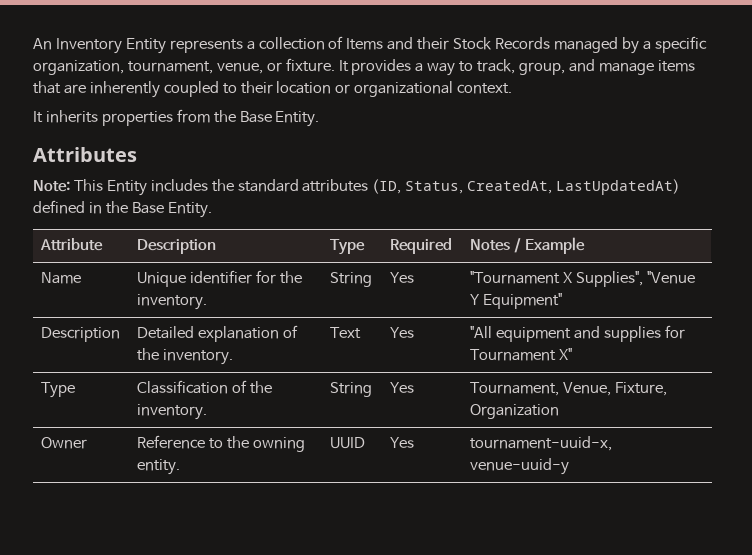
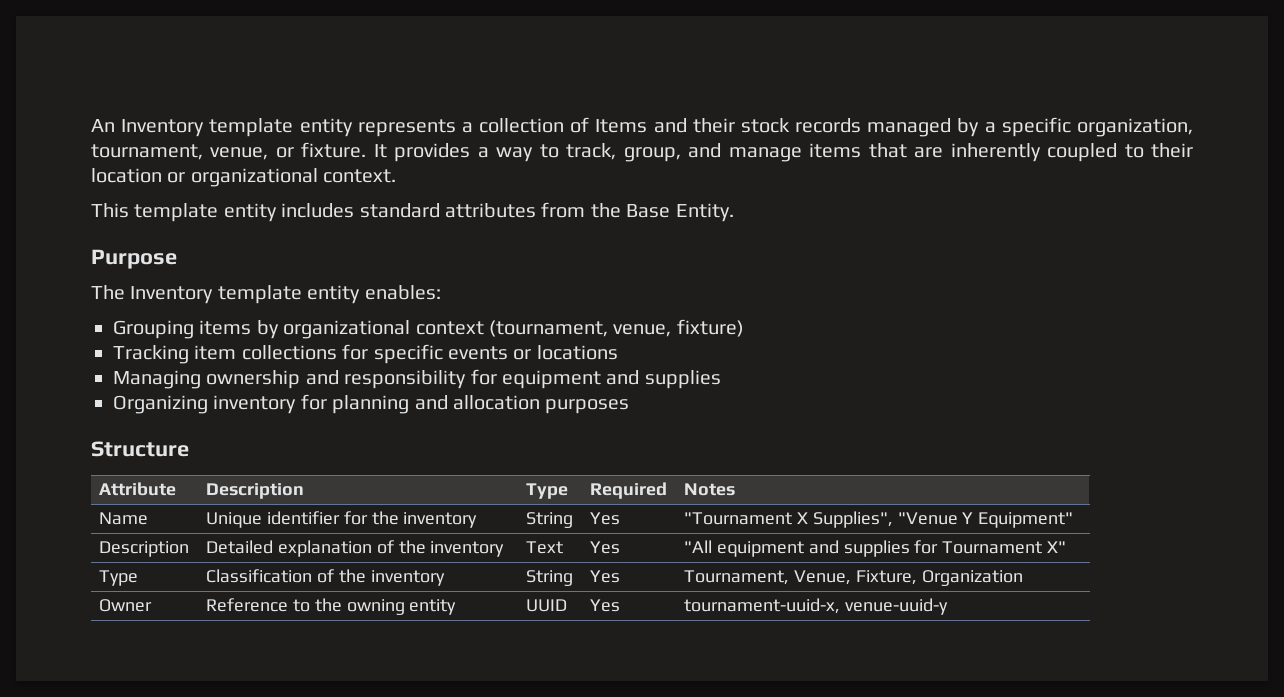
- An Inventory Entity represents a collection of Items and their Stock Records managed by a specific organization, tournament, venue, or fixture.
+ An Inventory template entity represents a collection of Items and their stock records managed by a specific organization, tournament, venue, or fixture.
- It inherits properties from the Base Entity.
- Attributes
- Note: This Entity includes the standard attributes (ID, Status, CreatedAt, LastUpdatedAt) defined in the Base Entity.
+ This template entity includes standard attributes from the Base Entity.
+ Purpose
+ The Inventory template entity enables:
+ Grouping items by organizational context (tournament, venue, fixture)
+ Tracking item collections for specific events or locations
+ Managing ownership and responsibility for equipment and supplies
+ Organizing inventory for planning and allocation purposes
+ Structure
- Attribute | Description | Type | Required | Notes / Example
+ Attribute | Description | Type | Required | Notes
- Name | Unique identifier for the inventory. | String | Yes | "Tournament X Supplies", "Venue Y Equipment"
+ Name | Unique identifier for the inventory | String | Yes | "Tournament X Supplies", "Venue Y Equipment"
- Description | Detailed explanation of the inventory. | Text | Yes | "All equipment and supplies for Tournament X"
+ Description | Detailed explanation of the inventory | Text | Yes | "All equipment and supplies for Tournament X"
- Type | Classification of the inventory. | String | Yes | Tournament, Venue, Fixture, Organization
+ Type | Classification of the inventory | String | Yes | Tournament, Venue, Fixture, Organization
- Owner | Reference to the owning entity. | UUID | Yes | tournament-uuid-x, venue-uuid-y
+ Owner | Reference to the owning entity | UUID | Yes | tournament-uuid-x, venue-uuid-y

